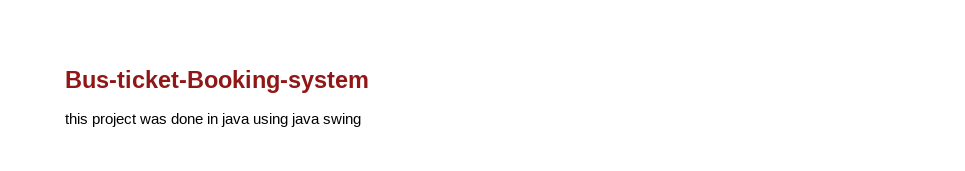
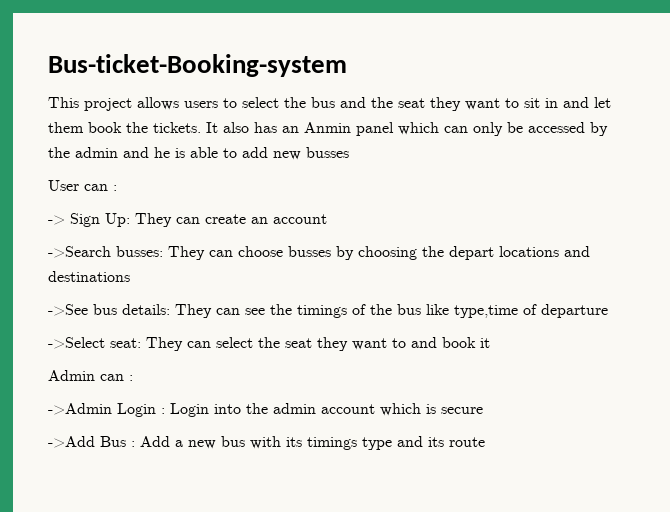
- this project was done in java using java swing
+ This project allows users to select the bus and the seat they want to sit in and let them book the tickets. It also has an Anmin panel which can only be accessed by the admin and he is able to add new busses
+ User can :
+ -> Sign Up: They can create an account
+ ->Search busses: They can choose busses by choosing the depart locations and destinations
+ ->See bus details: They can see the timings of the bus like type,time of departure
+ ->Select seat: They can select the seat they want to and book it
+ Admin can :
+ ->Admin Login : Login into the admin account which is secure
+ ->Add Bus : Add a new bus with its timings type and its route

